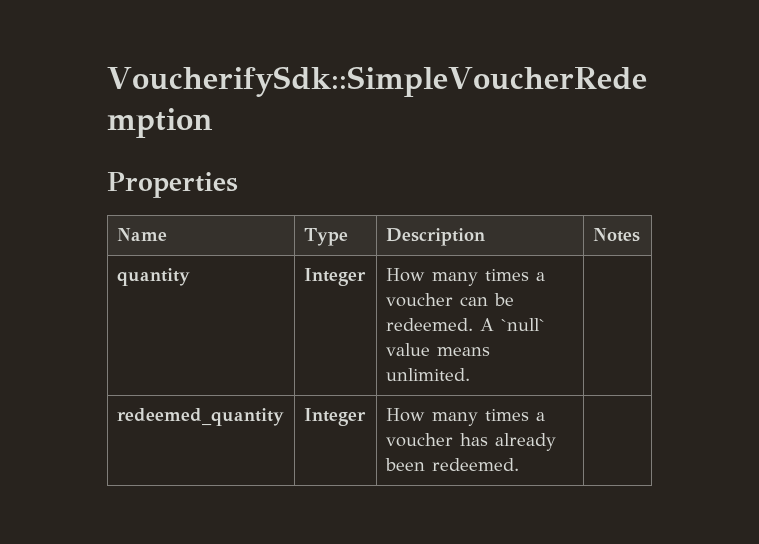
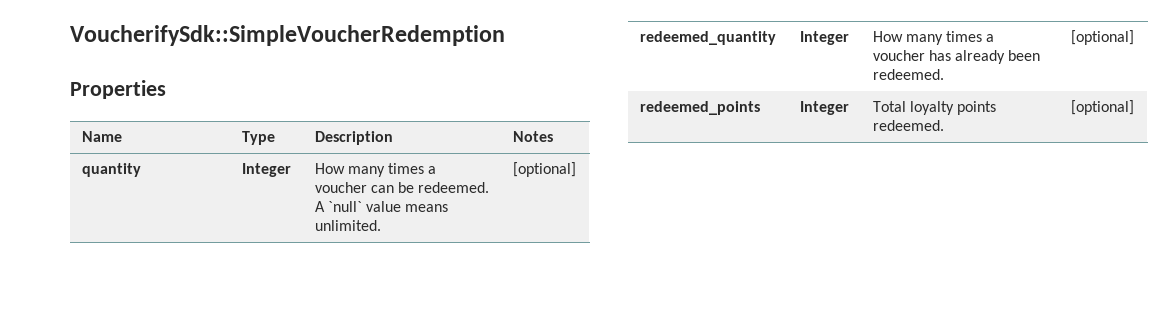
- quantity | Integer | How many times a voucher can be redeemed. A `null` value means unlimited. |
+ quantity | Integer | How many times a voucher can be redeemed. A `null` value means unlimited. | [optional]
- redeemed_quantity | Integer | How many times a voucher has already been redeemed. |
+ redeemed_quantity | Integer | How many times a voucher has already been redeemed. | [optional]
+ redeemed_points | Integer | Total loyalty points redeemed. | [optional]

